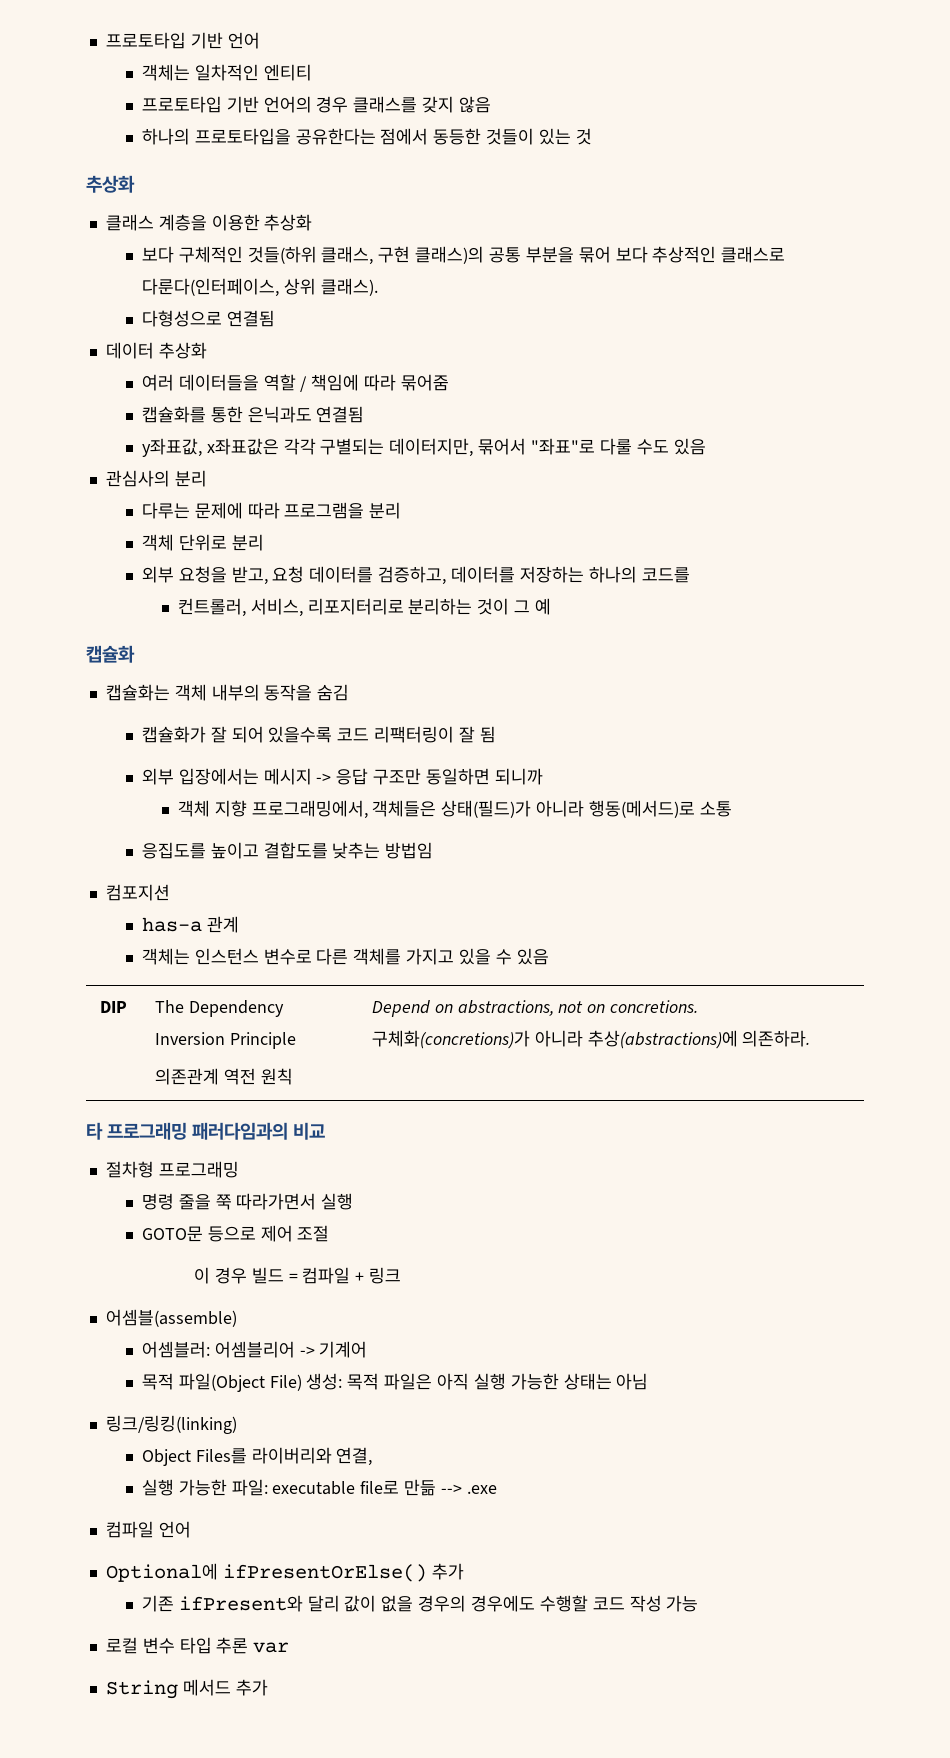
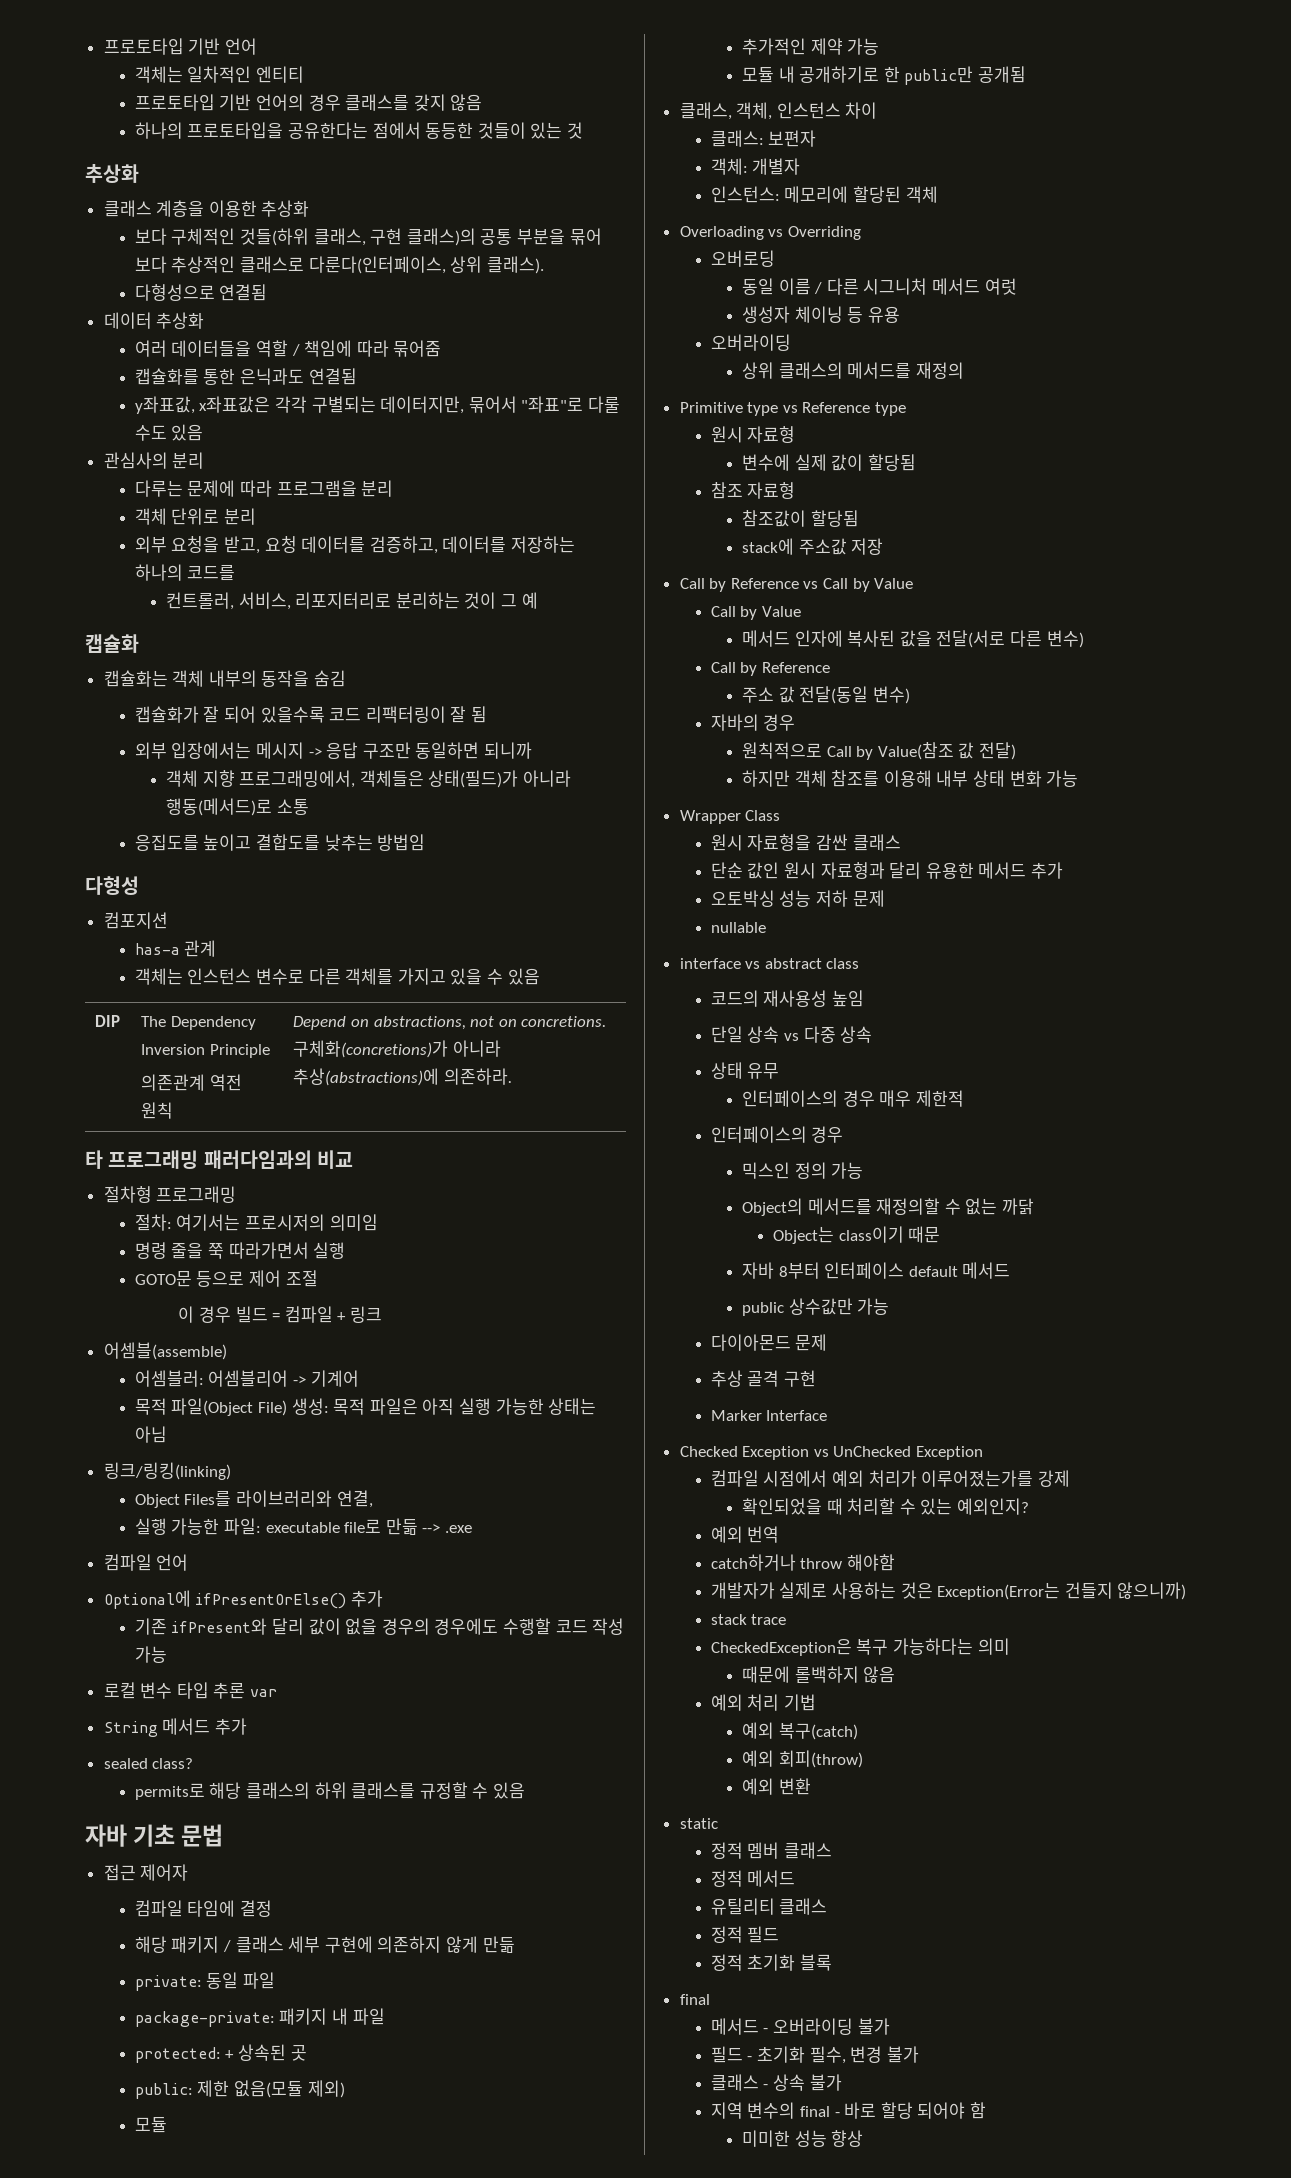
+ 다형성
+ 절차: 여기서는 프로시저의 의미임
- Object Files를 라이버리와 연결,
+ Object Files를 라이브러리와 연결,
+ sealed class?
+ permits로 해당 클래스의 하위 클래스를 규정할 수 있음
+ 자바 기초 문법
+ 접근 제어자
+ 컴파일 타임에 결정
+ 해당 패키지 / 클래스 세부 구현에 의존하지 않게 만듦
+ private: 동일 파일
+ package-private: 패키지 내 파일
+ protected: + 상속된 곳
+ public: 제한 없음(모듈 제외)
+ 모듈
+ 추가적인 제약 가능
+ 모듈 내 공개하기로 한 public만 공개됨
+ 클래스, 객체, 인스턴스 차이
+ 클래스: 보편자
+ 객체: 개별자
+ 인스턴스: 메모리에 할당된 객체
+ Overloading vs Overriding
+ 오버로딩
+ 동일 이름 / 다른 시그니처 메서드 여럿
+ 생성자 체이닝 등 유용
+ 오버라이딩
+ 상위 클래스의 메서드를 재정의
+ Primitive type vs Reference type
+ 원시 자료형
+ 변수에 실제 값이 할당됨
+ 참조 자료형
+ 참조값이 할당됨
+ stack에 주소값 저장
+ Call by Reference vs Call by Value
+ Call by Value
+ 메서드 인자에 복사된 값을 전달(서로 다른 변수)
+ Call by Reference
+ 주소 값 전달(동일 변수)
+ 자바의 경우
+ 원칙적으로 Call by Value(참조 값 전달)
+ 하지만 객체 참조를 이용해 내부 상태 변화 가능
+ Wrapper Class
+ 원시 자료형을 감싼 클래스
+ 단순 값인 원시 자료형과 달리 유용한 메서드 추가
+ 오토박싱 성능 저하 문제
+ nullable
+ interface vs abstract class
+ 코드의 재사용성 높임
+ 단일 상속 vs 다중 상속
+ 상태 유무
+ 인터페이스의 경우 매우 제한적
+ 인터페이스의 경우
+ 믹스인 정의 가능
+ Object의 메서드를 재정의할 수 없는 까닭
+ Object는 class이기 때문
+ 자바 8부터 인터페이스 default 메서드
+ public 상수값만 가능
+ 다이아몬드 문제
+ 추상 골격 구현
+ Marker Interface
+ Checked Exception vs UnChecked Exception
+ 컴파일 시점에서 예외 처리가 이루어졌는가를 강제
+ 확인되었을 때 처리할 수 있는 예외인지?
+ 예외 번역
+ catch하거나 throw 해야함
+ 개발자가 실제로 사용하는 것은 Exception(Error는 건들지 않으니까)
+ stack trace
+ CheckedException은 복구 가능하다는 의미
+ 때문에 롤백하지 않음
+ 예외 처리 기법
+ 예외 복구(catch)
+ 예외 회피(throw)
+ 예외 변환
+ static
+ 정적 멤버 클래스
+ 정적 메서드
+ 유틸리티 클래스
+ 정적 필드
+ 정적 초기화 블록
+ final
+ 메서드 - 오버라이딩 불가
+ 필드 - 초기화 필수, 변경 불가
+ 클래스 - 상속 불가
+ 지역 변수의 final - 바로 할당 되어야 함
+ 미미한 성능 향상

